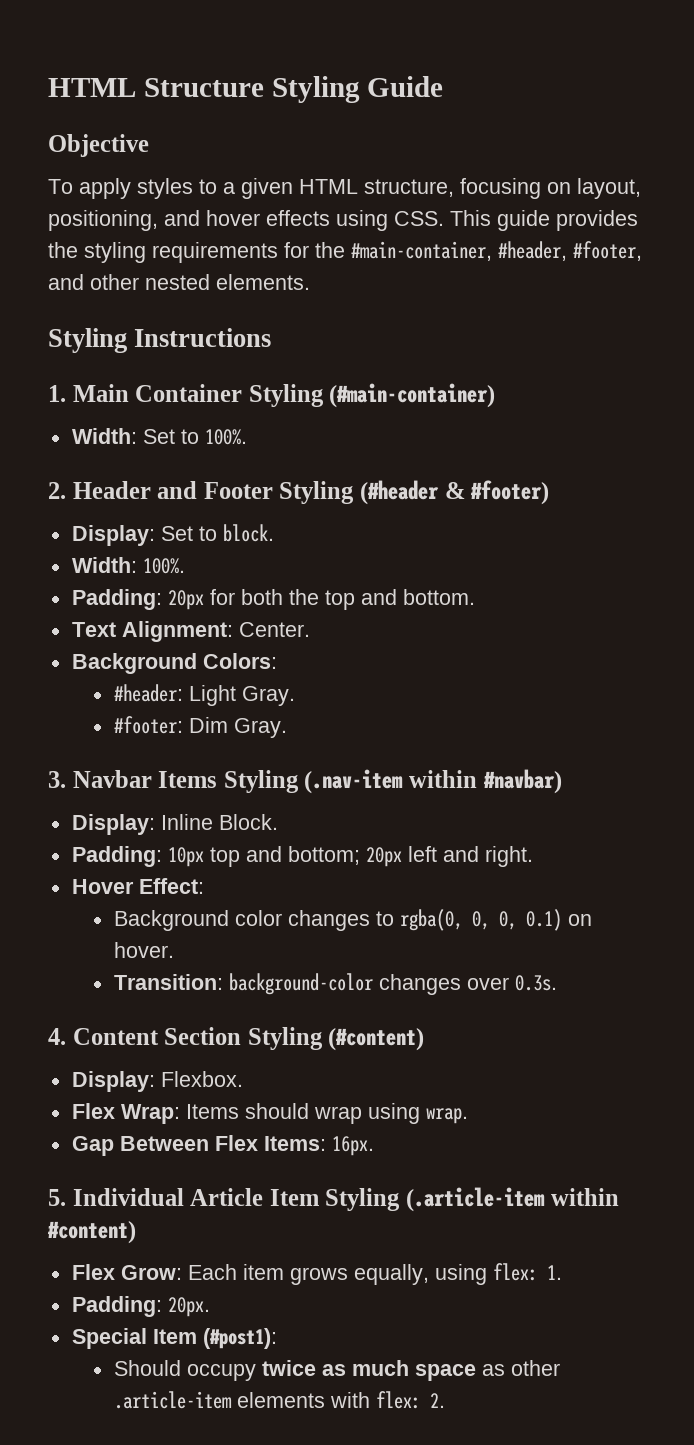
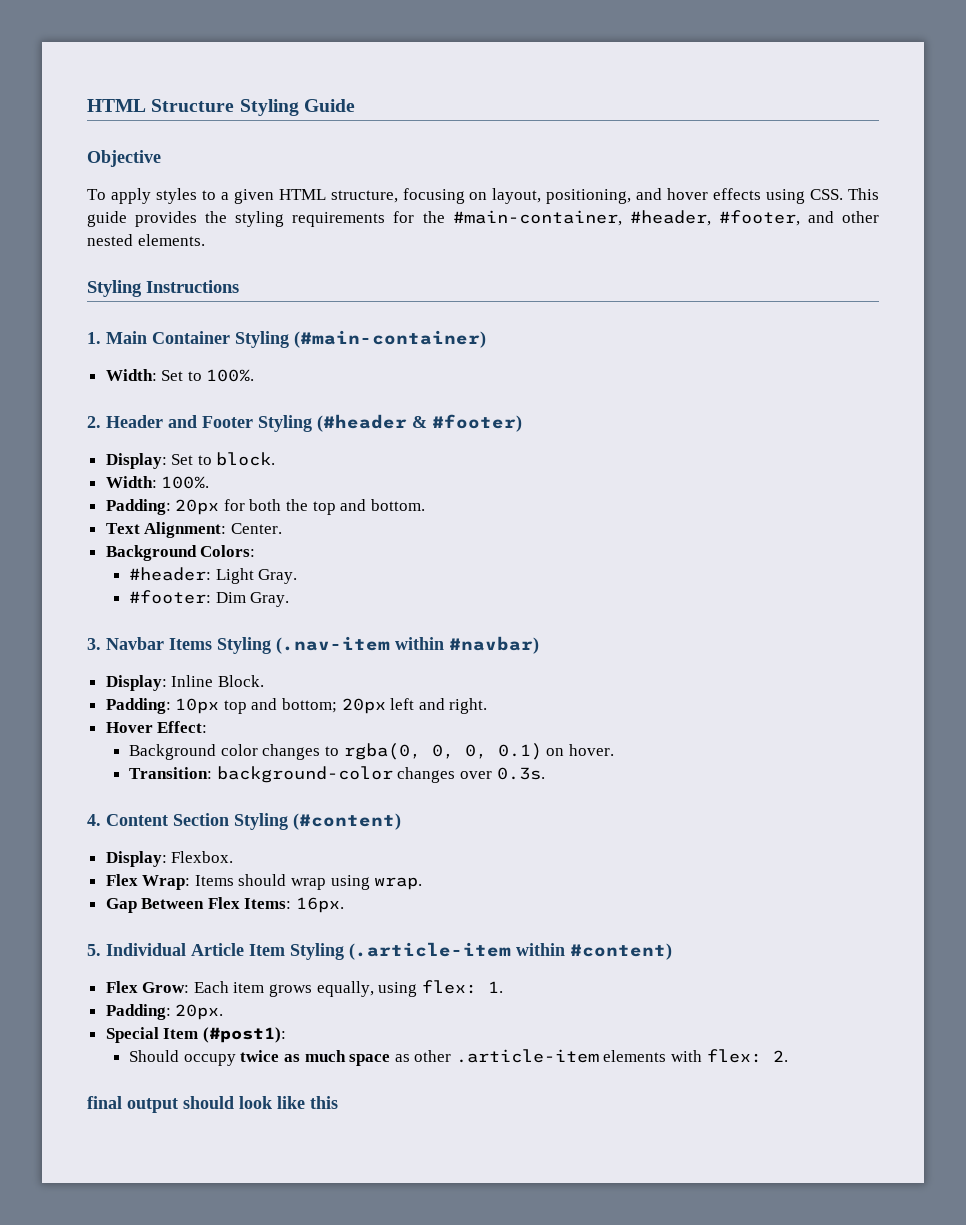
+ final output should look like this

